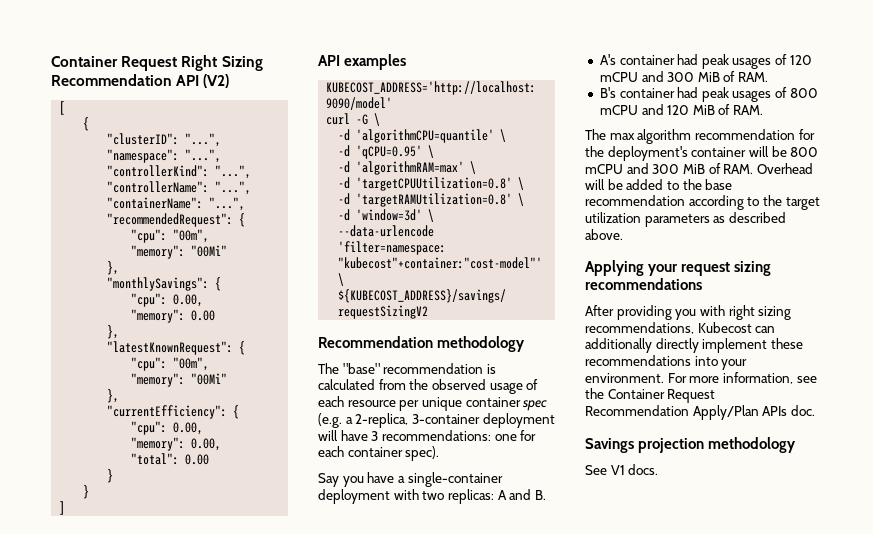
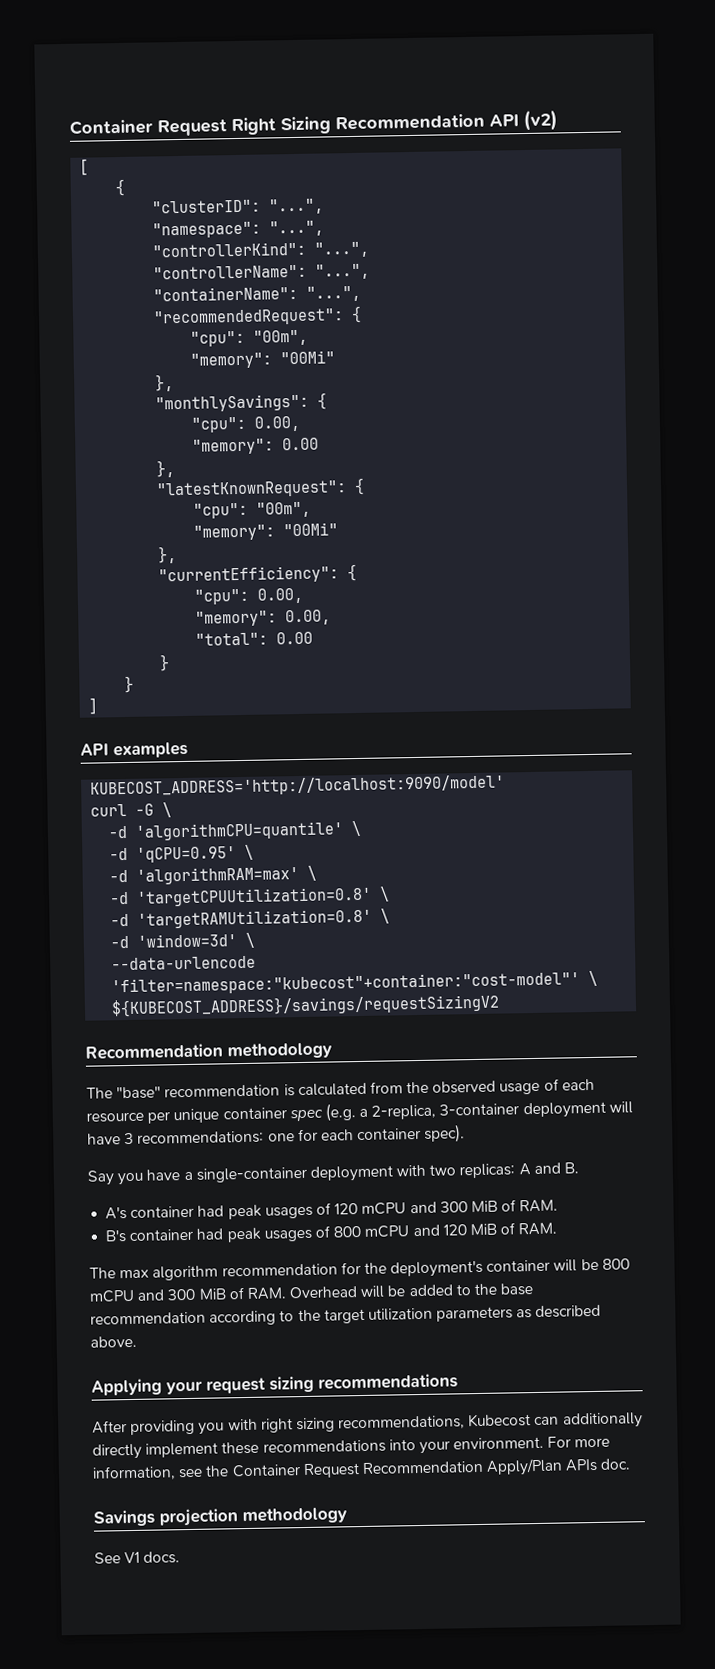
- Container Request Right Sizing Recommendation API (V2)
+ Container Request Right Sizing Recommendation API (v2)

